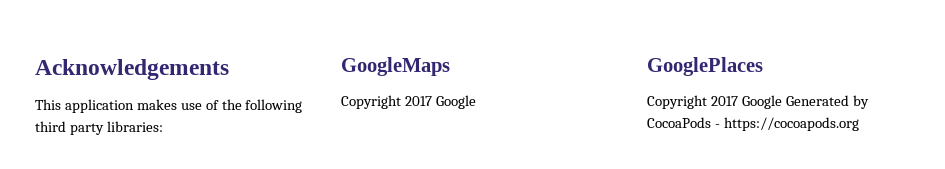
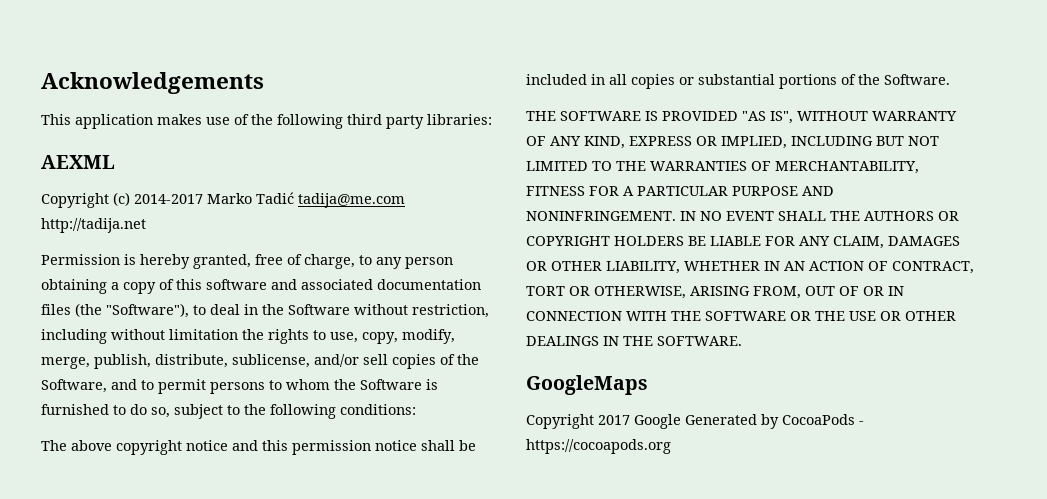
+ AEXML
+ Copyright (c) 2014-2017 Marko Tadić tadija@me.com http://tadija.net
+ Permission is hereby granted, free of charge, to any person obtaining a copy of this software and associated documentation files (the "Software"), to deal in the Software without restriction, including without limitation the rights to use, copy, modify, merge, publish, distribute, sublicense, and/or sell copies of the Software, and to permit persons to whom the Software is furnished to do so, subject to the following conditions:
+ The above copyright notice and this permission notice shall be included in all copies or substantial portions of the Software.
+ THE SOFTWARE IS PROVIDED "AS IS", WITHOUT WARRANTY OF ANY KIND, EXPRESS OR IMPLIED, INCLUDING BUT NOT LIMITED TO THE WARRANTIES OF MERCHANTABILITY, FITNESS FOR A PARTICULAR PURPOSE AND NONINFRINGEMENT. IN NO EVENT SHALL THE AUTHORS OR COPYRIGHT HOLDERS BE LIABLE FOR ANY CLAIM, DAMAGES OR OTHER LIABILITY, WHETHER IN AN ACTION OF CONTRACT, TORT OR OTHERWISE, ARISING FROM, OUT OF OR IN CONNECTION WITH THE SOFTWARE OR THE USE OR OTHER DEALINGS IN THE SOFTWARE.
  GoogleMaps
- Copyright 2017 Google
- GooglePlaces

